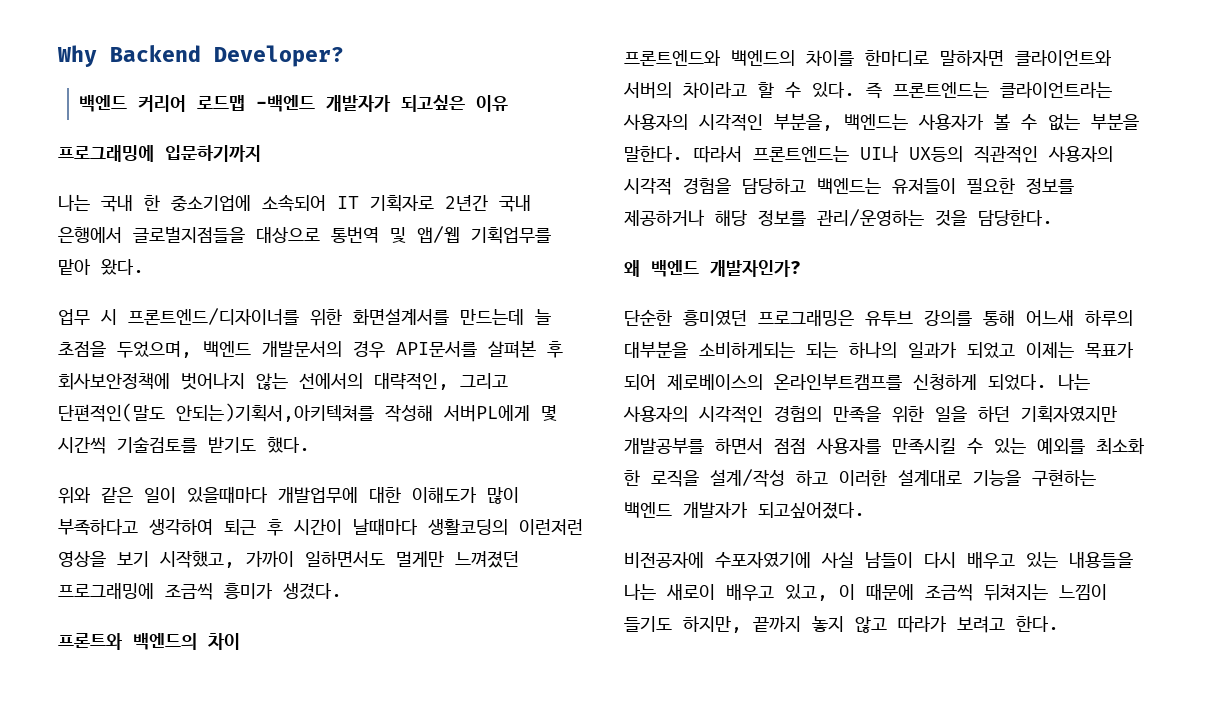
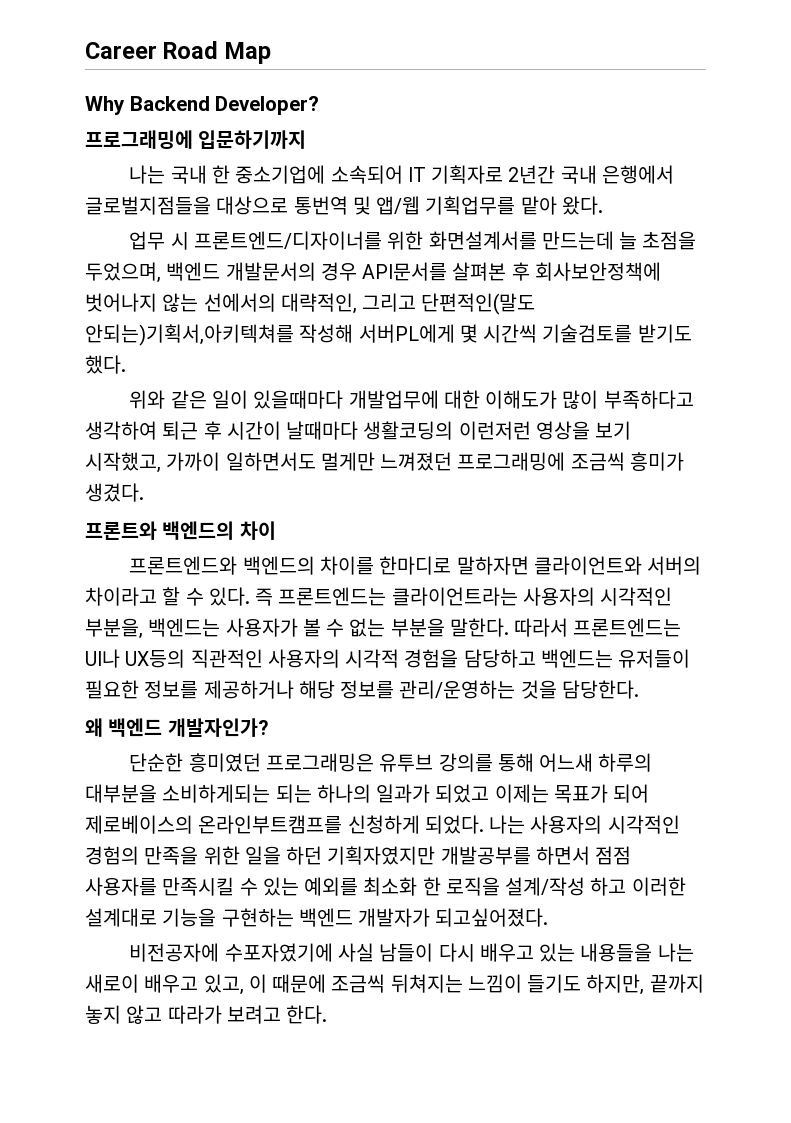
+ Career Road Map
- 백엔드 커리어 로드맵 -백엔드 개발자가 되고싶은 이유

